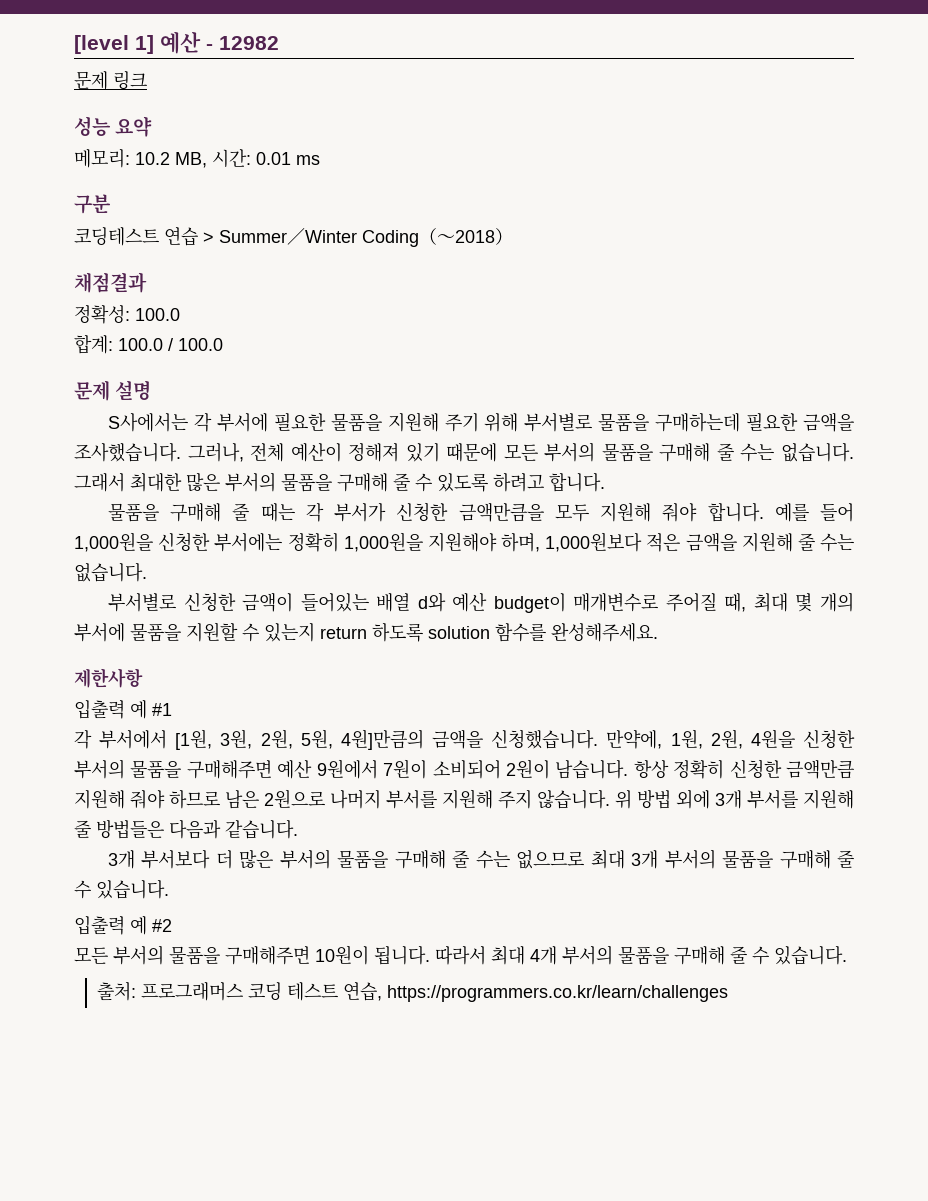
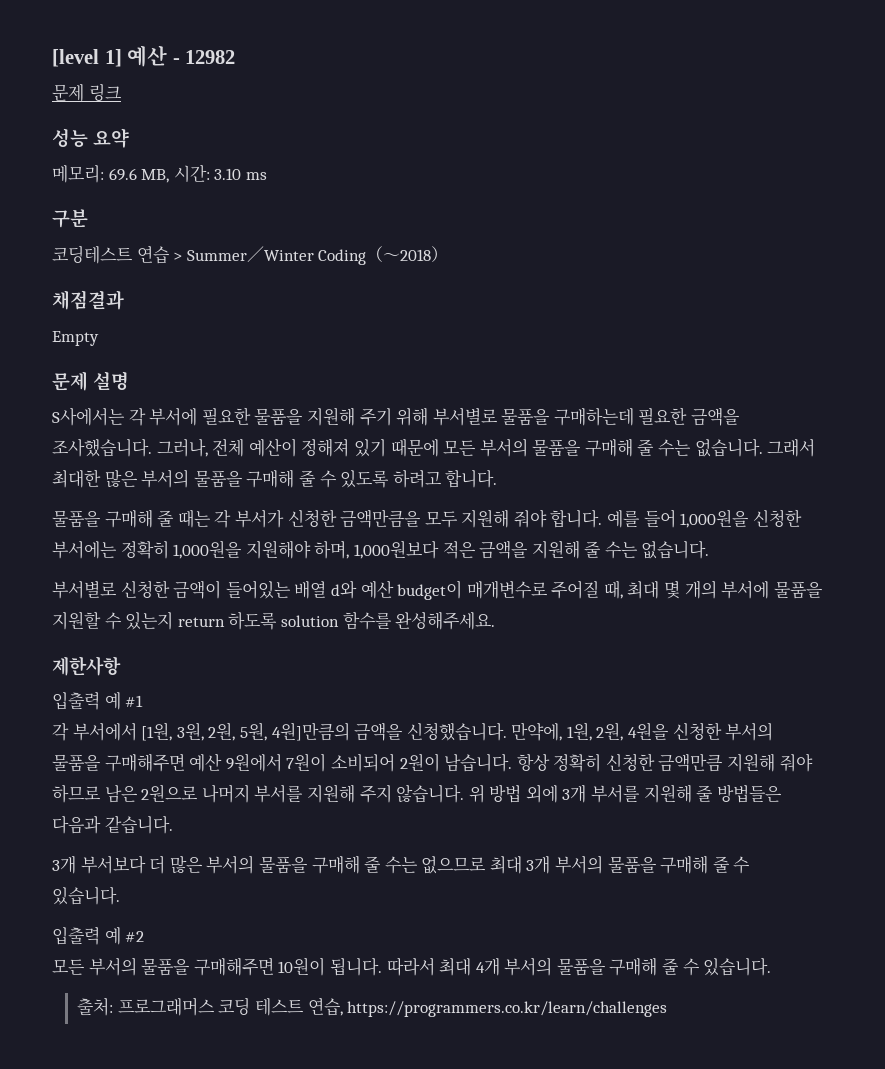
- 메모리: 10.2 MB, 시간: 0.01 ms
+ 메모리: 69.6 MB, 시간: 3.10 ms
- 정확성: 100.0
- 합계: 100.0 / 100.0
+ Empty

